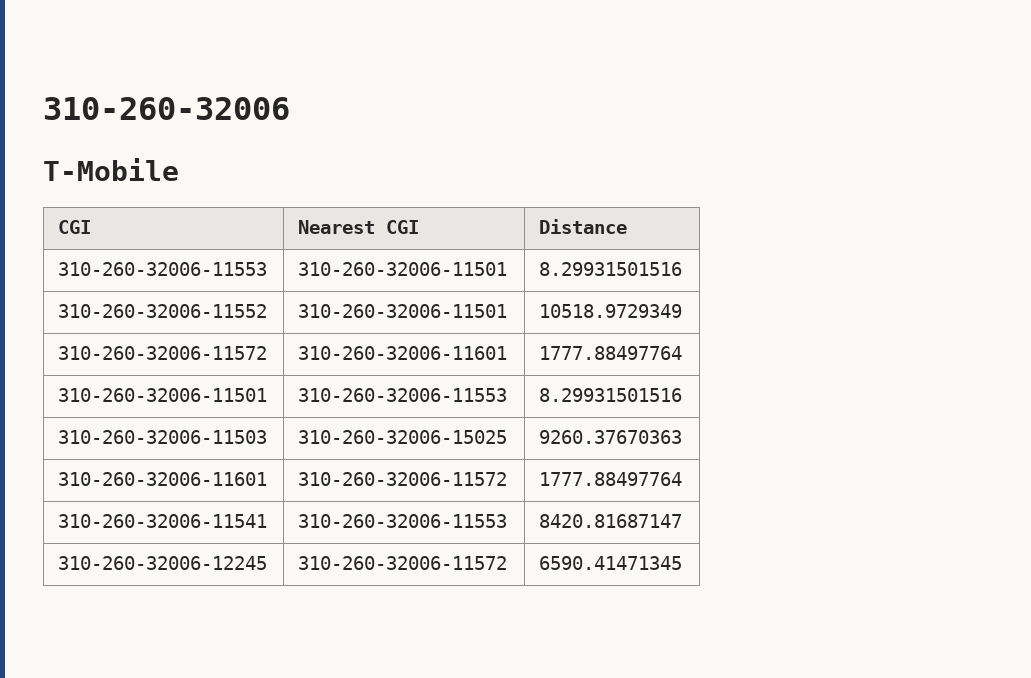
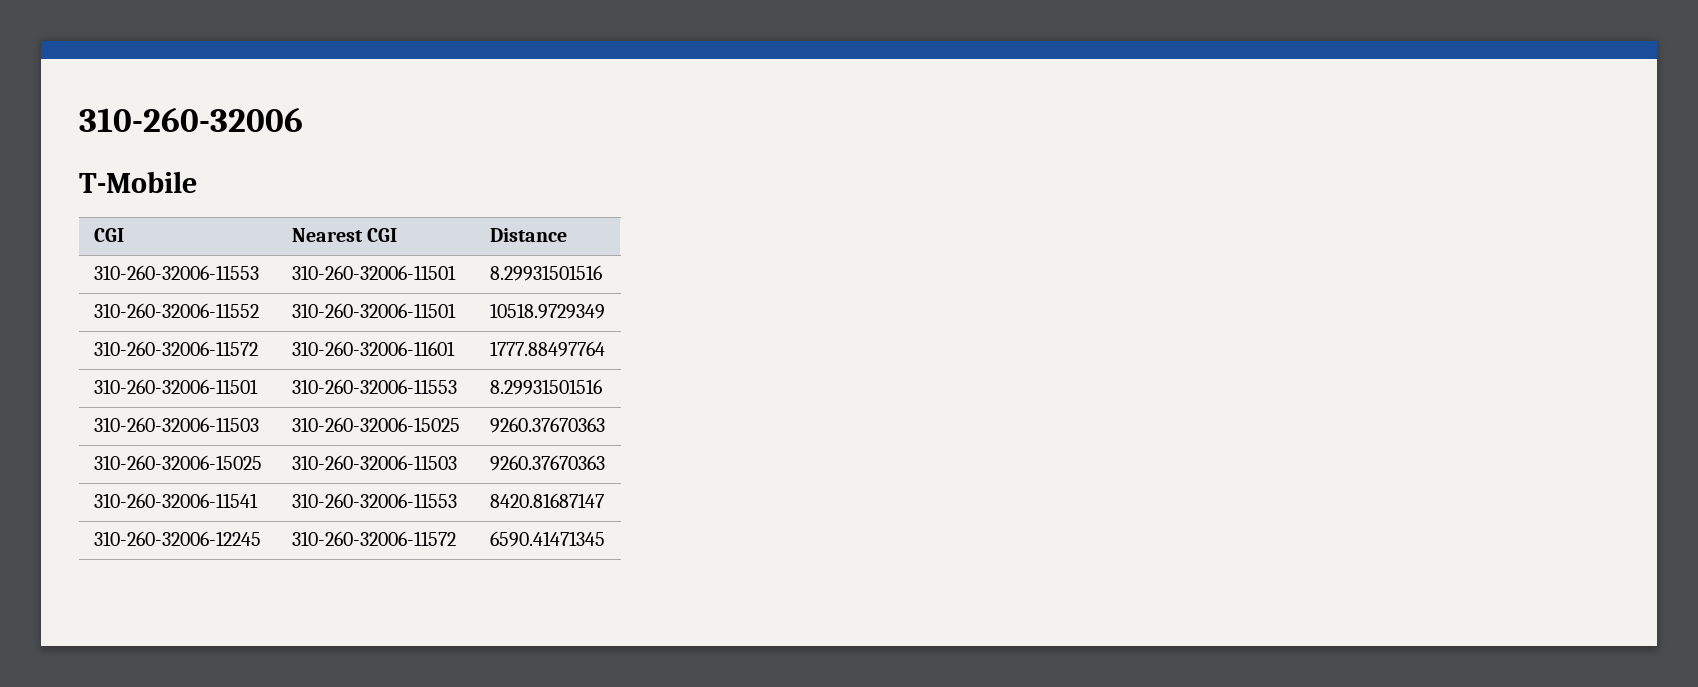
- 310-260-32006-11601 | 310-260-32006-11572 | 1777.88497764
+ 310-260-32006-15025 | 310-260-32006-11503 | 9260.37670363

